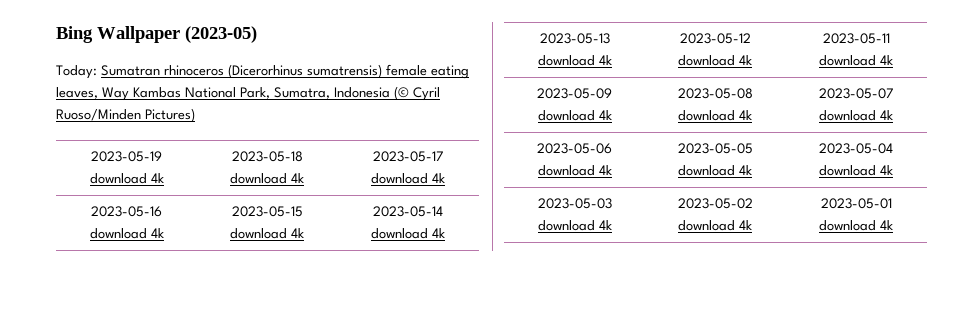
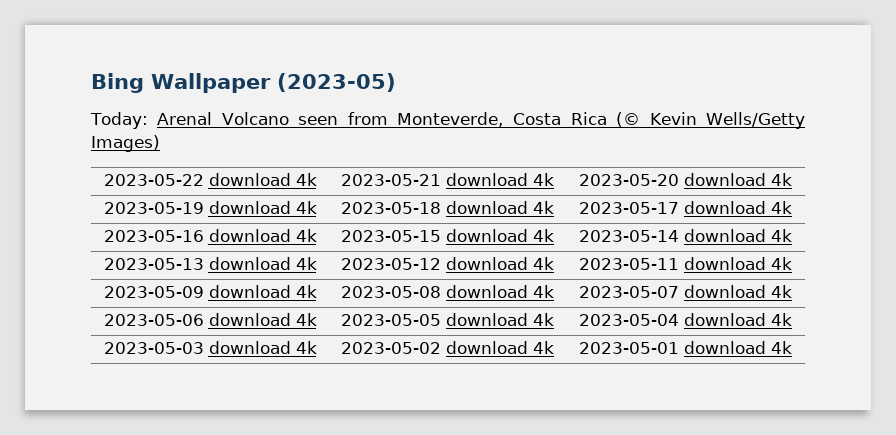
- Today: Sumatran rhinoceros (Dicerorhinus sumatrensis) female eating leaves, Way Kambas National Park, Sumatra, Indonesia (© Cyril Ruoso/Minden Pictures)
+ Today: Arenal Volcano seen from Monteverde, Costa Rica (© Kevin Wells/Getty Images)
+ 2023-05-22 download 4k | 2023-05-21 download 4k | 2023-05-20 download 4k

